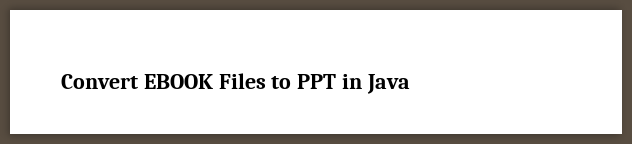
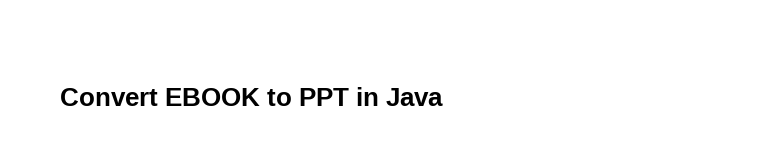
- Convert EBOOK Files to PPT in Java
+ Convert EBOOK to PPT in Java

